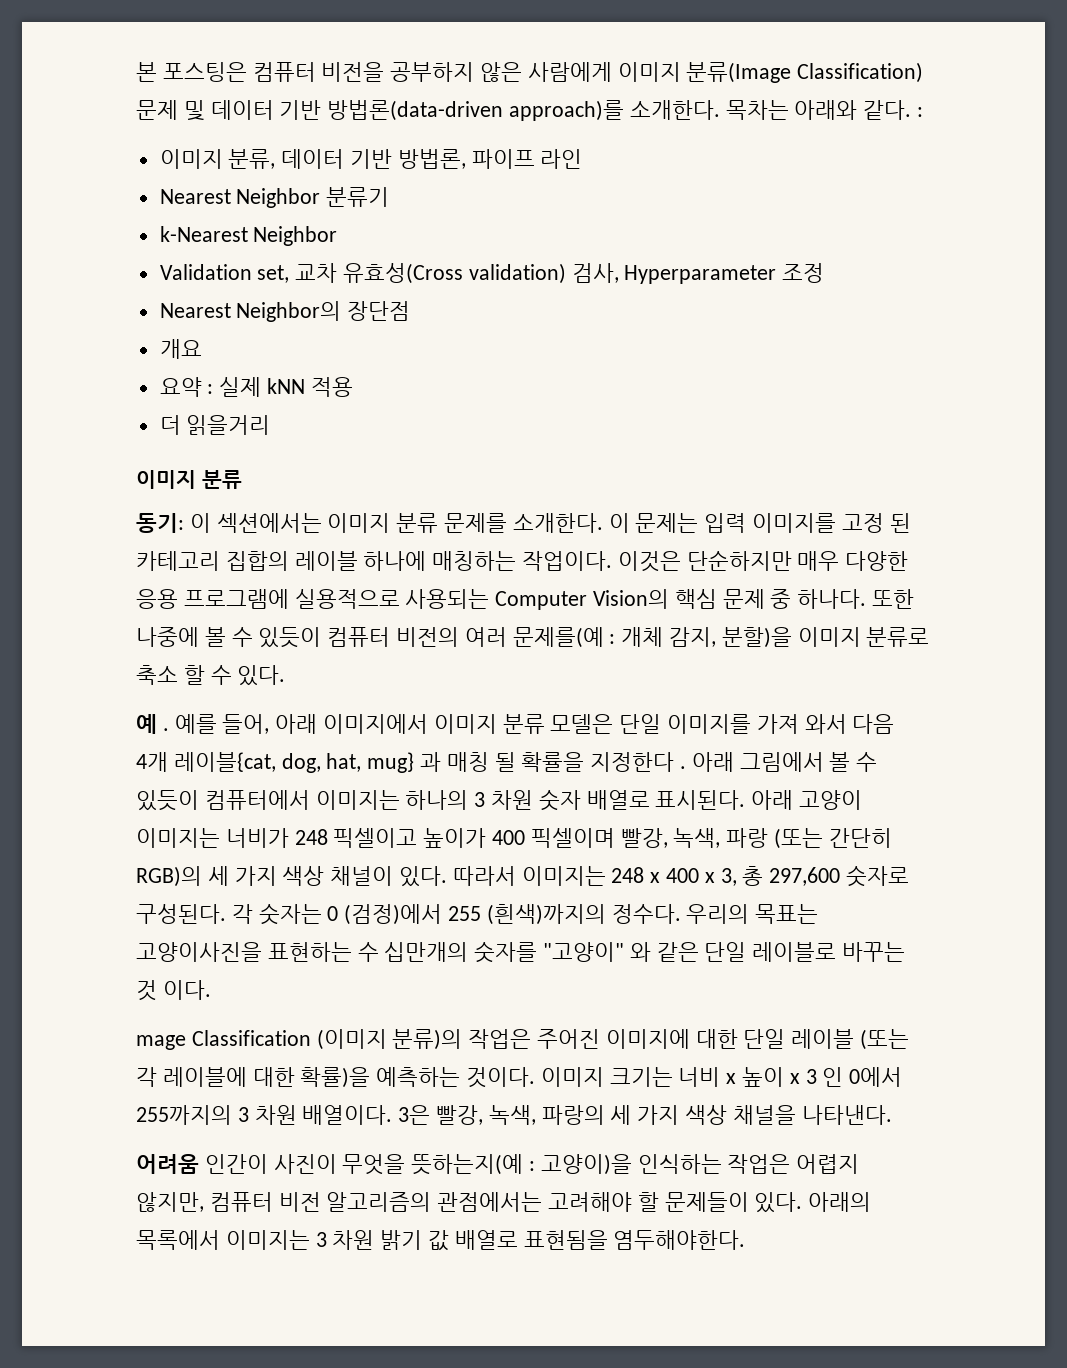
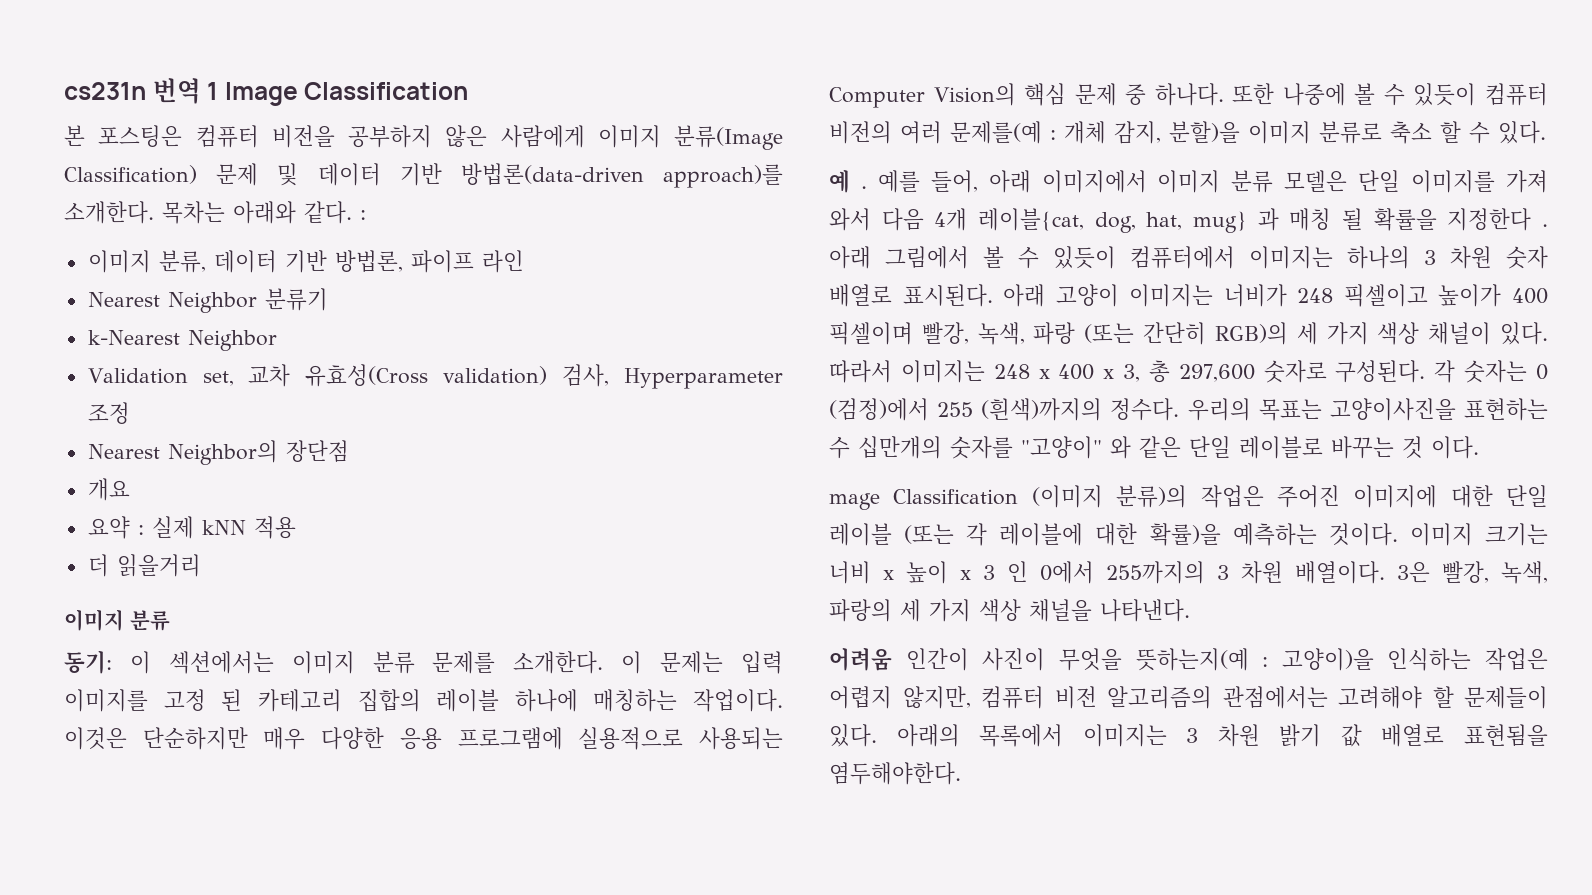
+ cs231n 번역 1 Image Classification

